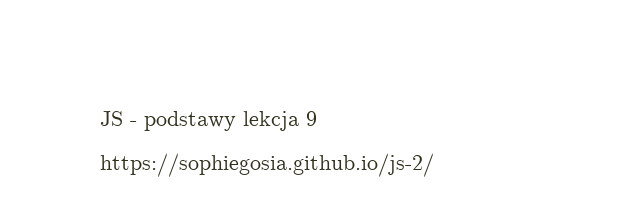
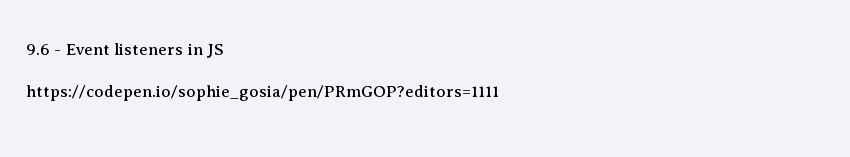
- JS - podstawy lekcja 9
- https://sophiegosia.github.io/js-2/
+ 9.6 - Event listeners in JS
+ https://codepen.io/sophie_gosia/pen/PRmGOP?editors=1111

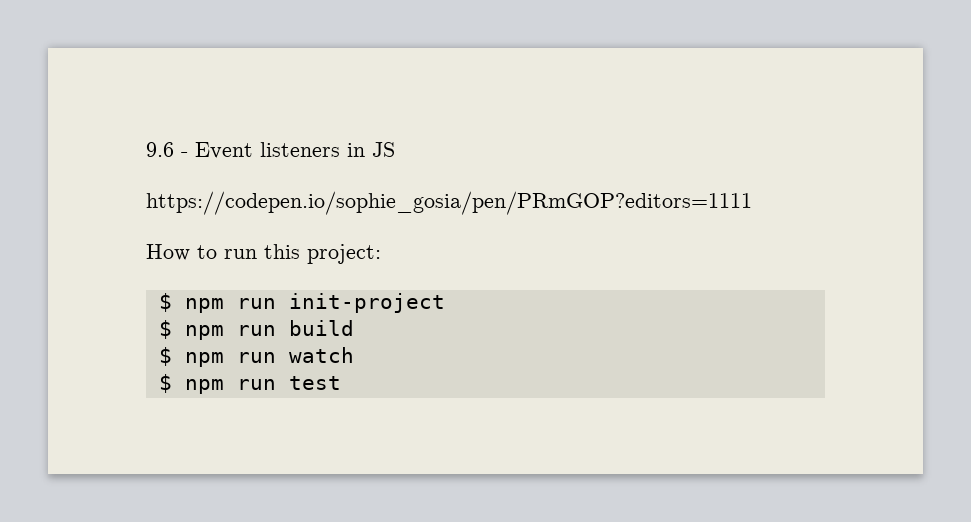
+ How to run this project:
+ $ npm run init-project
+ $ npm run build
+ $ npm run watch
+ $ npm run test

